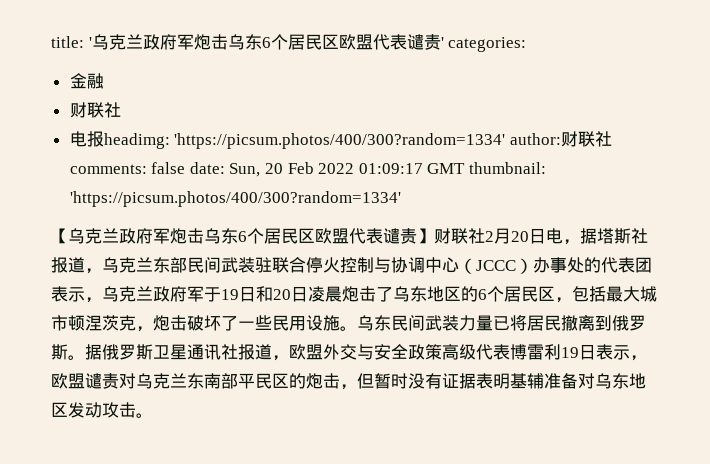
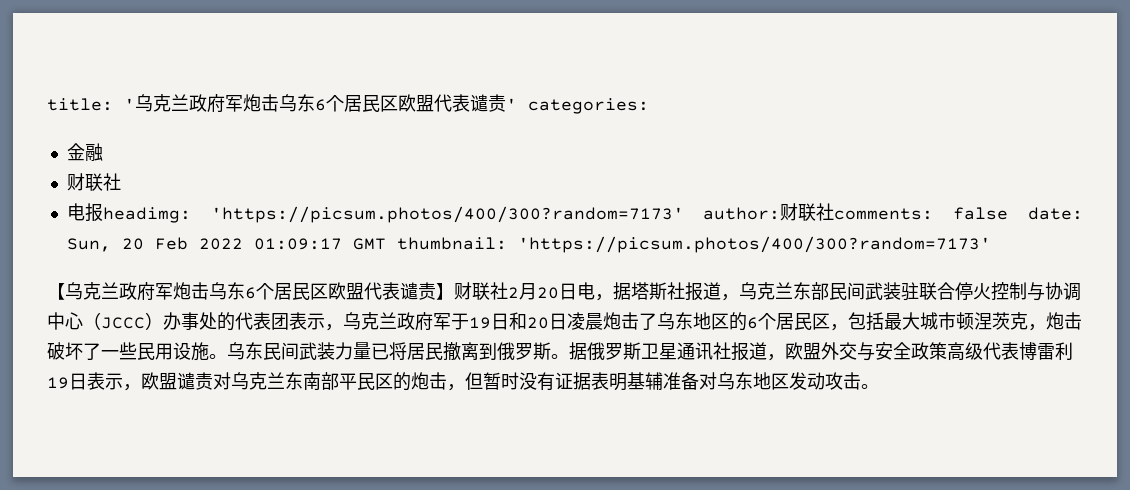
- 电报headimg: 'https://picsum.photos/400/300?random=1334' author:财联社comments: false date: Sun, 20 Feb 2022 01:09:17 GMT thumbnail: 'https://picsum.photos/400/300?random=1334'
+ 电报headimg: 'https://picsum.photos/400/300?random=7173' author:财联社comments: false date: Sun, 20 Feb 2022 01:09:17 GMT thumbnail: 'https://picsum.photos/400/300?random=7173'

